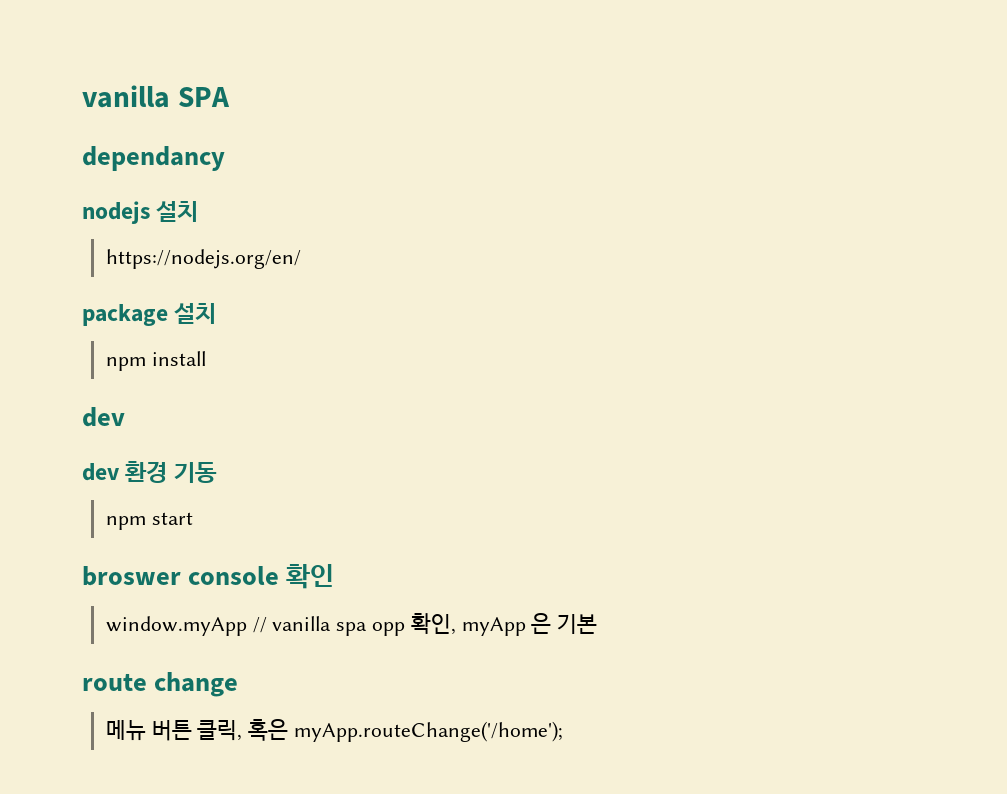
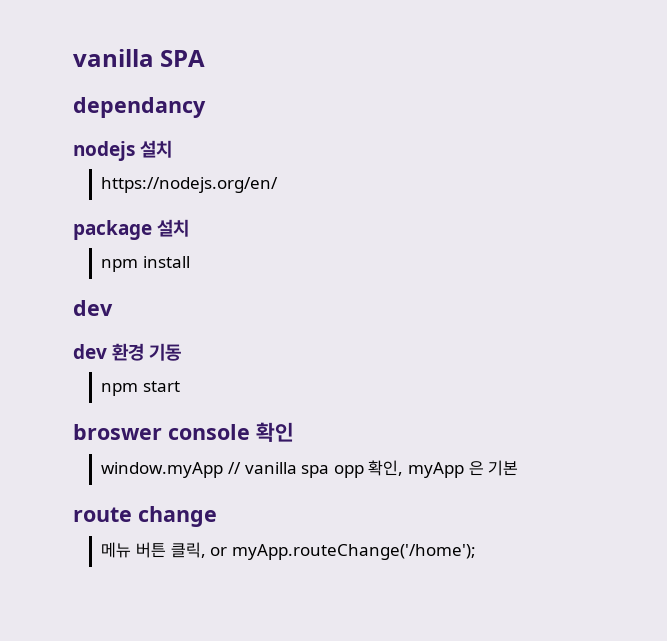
- 메뉴 버튼 클릭, 혹은 myApp.routeChange('/home');
+ 메뉴 버튼 클릭, or myApp.routeChange('/home');

